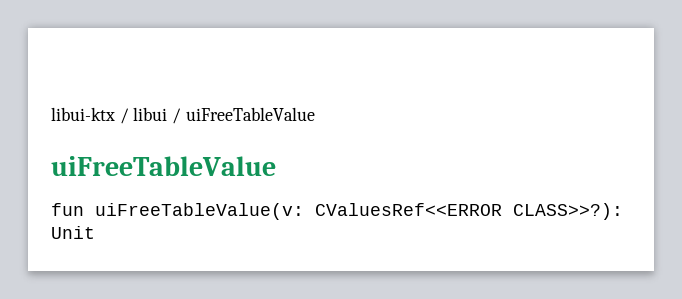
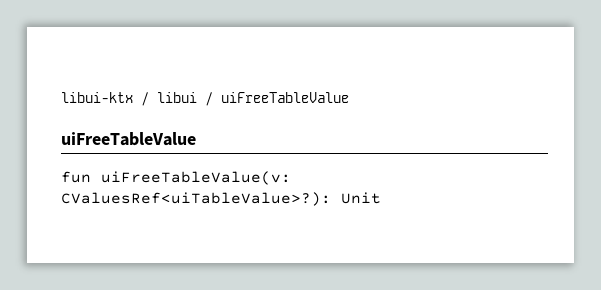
- fun uiFreeTableValue(v: CValuesRef<<ERROR CLASS>>?): Unit
+ fun uiFreeTableValue(v: CValuesRef<uiTableValue>?): Unit

